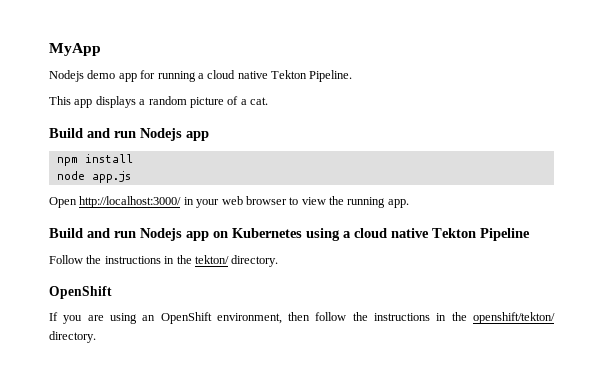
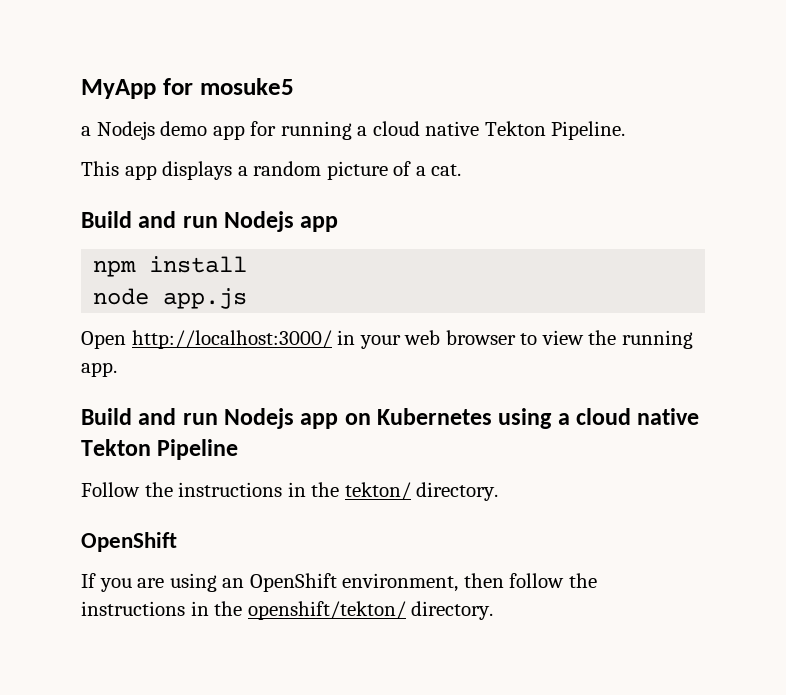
- MyApp
- Nodejs demo app for running a cloud native Tekton Pipeline.
+ MyApp for mosuke5
+ a Nodejs demo app for running a cloud native Tekton Pipeline.

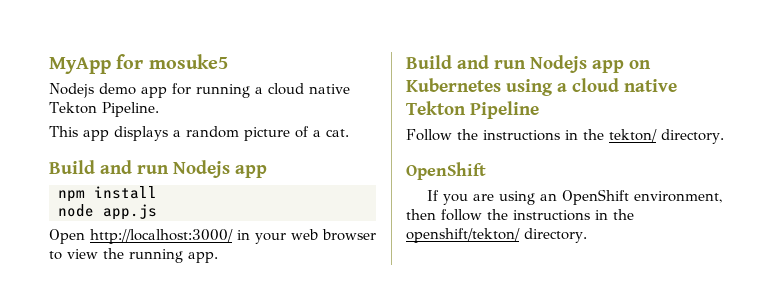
- a Nodejs demo app for running a cloud native Tekton Pipeline.
+ Nodejs demo app for running a cloud native Tekton Pipeline.

